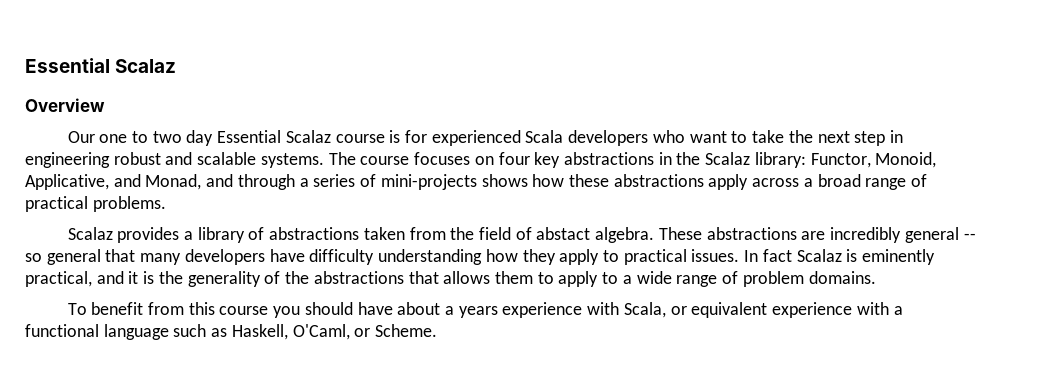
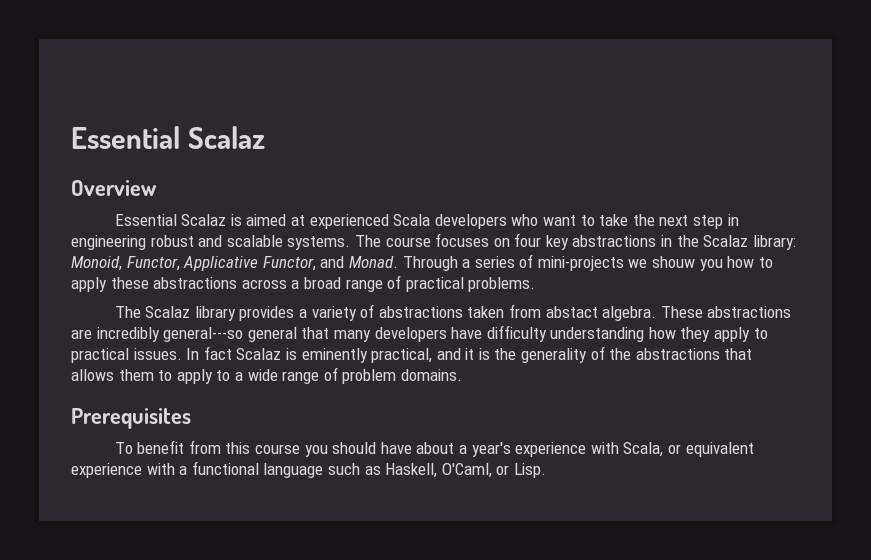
- Our one to two day Essential Scalaz course is for experienced Scala developers who want to take the next step in engineering robust and scalable systems.
+ Essential Scalaz is aimed at experienced Scala developers who want to take the next step in engineering robust and scalable systems.
- The course focuses on four key abstractions in the Scalaz library: Functor, Monoid, Applicative, and Monad, and through a series of mini-projects shows how these abstractions apply across a broad range of practical problems.
+ The course focuses on four key abstractions in the Scalaz library: Monoid, Functor, Applicative Functor, and Monad. Through a series of mini-projects we shouw you how to apply these abstractions across a broad range of practical problems.
- Scalaz provides a library of abstractions taken from the field of abstact algebra.
+ The Scalaz library provides a variety of abstractions taken from abstact algebra.
- These abstractions are incredibly general -- so general that many developers have difficulty understanding how they apply to practical issues.
+ These abstractions are incredibly general---so general that many developers have difficulty understanding how they apply to practical issues.
+ Prerequisites
- To benefit from this course you should have about a years experience with Scala, or equivalent experience with a functional language such as Haskell, O'Caml, or Scheme.
+ To benefit from this course you should have about a year's experience with Scala, or equivalent experience with a functional language such as Haskell, O'Caml, or Lisp.

